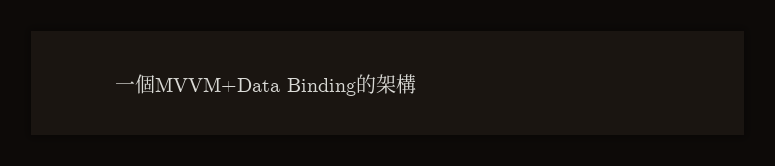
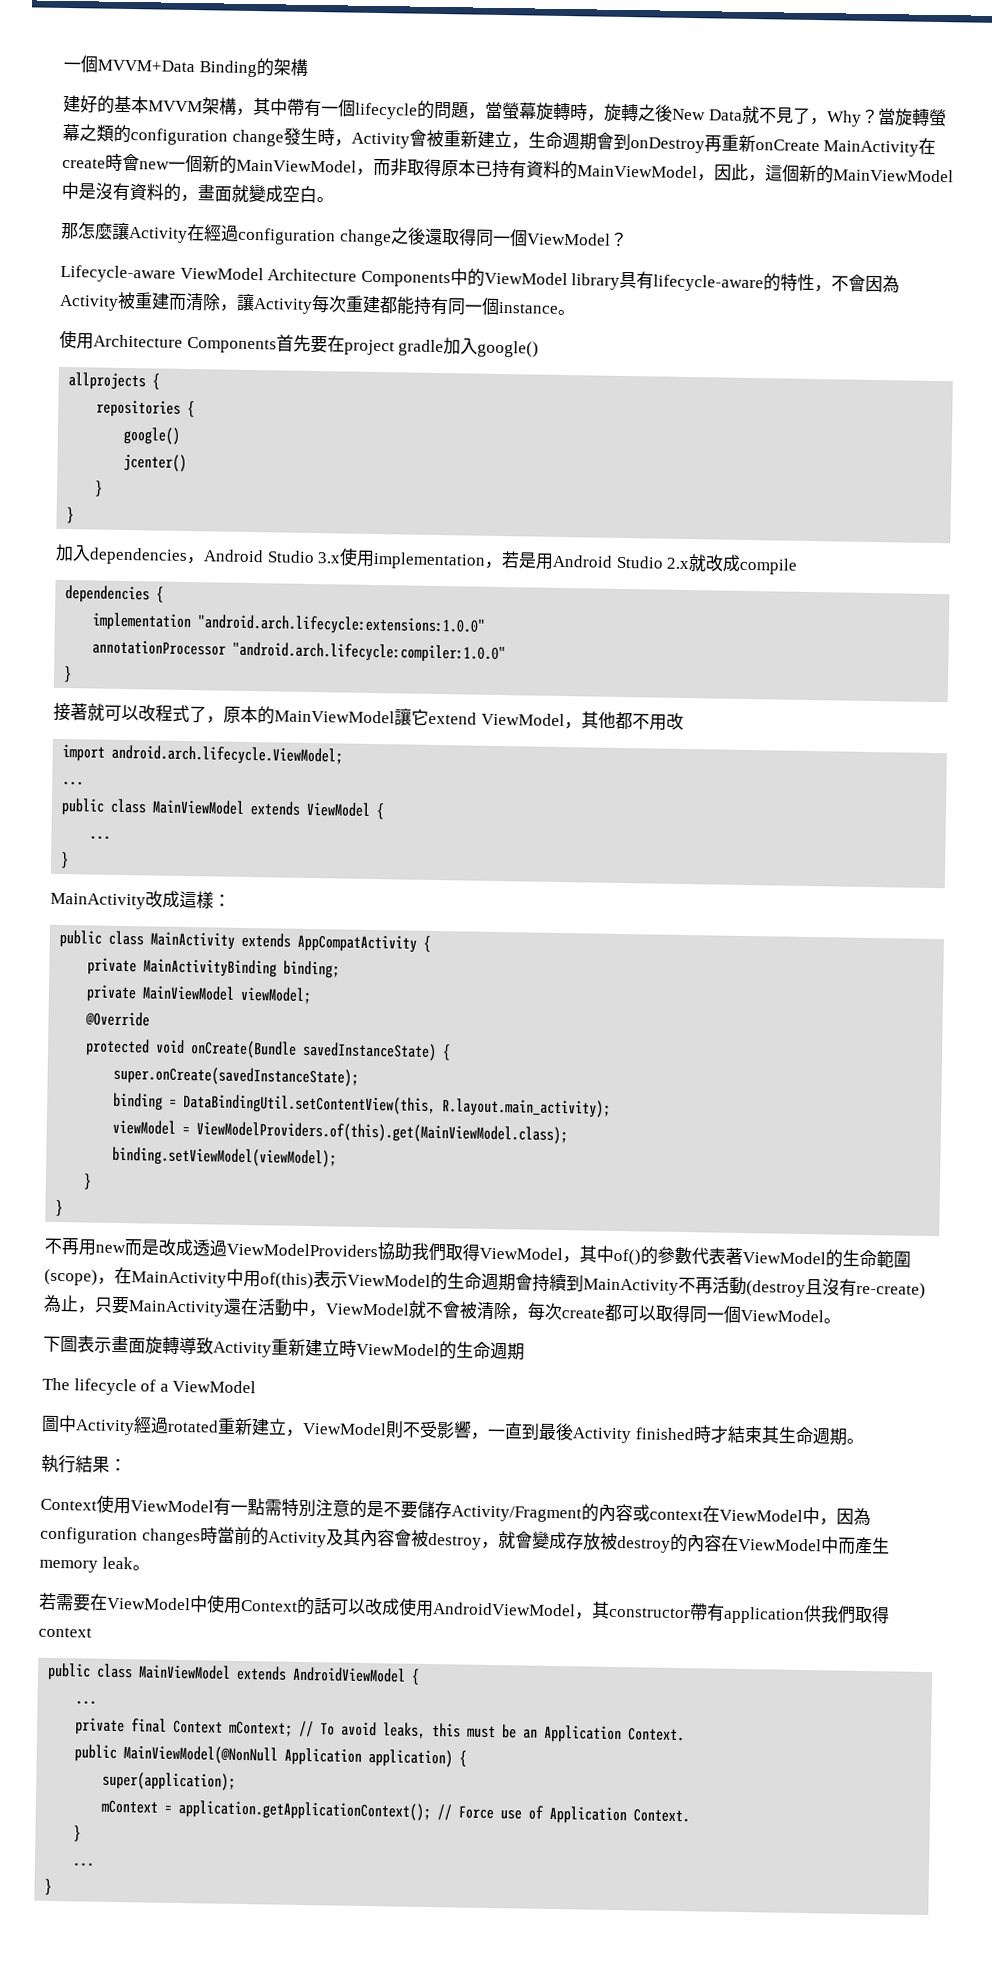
+ 建好的基本MVVM架構，其中帶有一個lifecycle的問題，當螢幕旋轉時，旋轉之後New Data就不見了，Why？當旋轉螢幕之類的configuration change發生時，Activity會被重新建立，生命週期會到onDestroy再重新onCreate MainActivity在create時會new一個新的MainViewModel，而非取得原本已持有資料的MainViewModel，因此，這個新的MainViewModel中是沒有資料的，畫面就變成空白。
+ 那怎麼讓Activity在經過configuration change之後還取得同一個ViewModel？
+ Lifecycle-aware ViewModel Architecture Components中的ViewModel library具有lifecycle-aware的特性，不會因為Activity被重建而清除，讓Activity每次重建都能持有同一個instance。
+ 使用Architecture Components首先要在project gradle加入google()
+ allprojects {
+ repositories {
+ google()
+ jcenter()
+ }
+ }
+ 加入dependencies，Android Studio 3.x使用implementation，若是用Android Studio 2.x就改成compile
+ dependencies {
+ implementation "android.arch.lifecycle:extensions:1.0.0"
+ annotationProcessor "android.arch.lifecycle:compiler:1.0.0"
+ }
+ 接著就可以改程式了，原本的MainViewModel讓它extend ViewModel，其他都不用改
+ import android.arch.lifecycle.ViewModel;
+ ...
+ public class MainViewModel extends ViewModel {
+ ...
+ }
+ MainActivity改成這樣：
+ public class MainActivity extends AppCompatActivity {
+ private MainActivityBinding binding;
+ private MainViewModel viewModel;
+ @Override
+ protected void onCreate(Bundle savedInstanceState) {
+ super.onCreate(savedInstanceState);
+ binding = DataBindingUtil.setContentView(this, R.layout.main_activity);
+ viewModel = ViewModelProviders.of(this).get(MainViewModel.class);
+ binding.setViewModel(viewModel);
+ }
+ }
+ 不再用new而是改成透過ViewModelProviders協助我們取得ViewModel，其中of()的參數代表著ViewModel的生命範圍(scope)，在MainActivity中用of(this)表示ViewModel的生命週期會持續到MainActivity不再活動(destroy且沒有re-create)為止，只要MainActivity還在活動中，ViewModel就不會被清除，每次create都可以取得同一個ViewModel。
+ 下圖表示畫面旋轉導致Activity重新建立時ViewModel的生命週期
+ The lifecycle of a ViewModel
+ 圖中Activity經過rotated重新建立，ViewModel則不受影響，一直到最後Activity finished時才結束其生命週期。
+ 執行結果：
+ Context使用ViewModel有一點需特別注意的是不要儲存Activity/Fragment的內容或context在ViewModel中，因為configuration changes時當前的Activity及其內容會被destroy，就會變成存放被destroy的內容在ViewModel中而產生memory leak。
+ 若需要在ViewModel中使用Context的話可以改成使用AndroidViewModel，其constructor帶有application供我們取得context
+ public class MainViewModel extends AndroidViewModel {
+ ...
+ private final Context mContext; // To avoid leaks, this must be an Application Context.
+ public MainViewModel(@NonNull Application application) {
+ super(application);
+ mContext = application.getApplicationContext(); // Force use of Application Context.
+ }
+ ...
+ }

